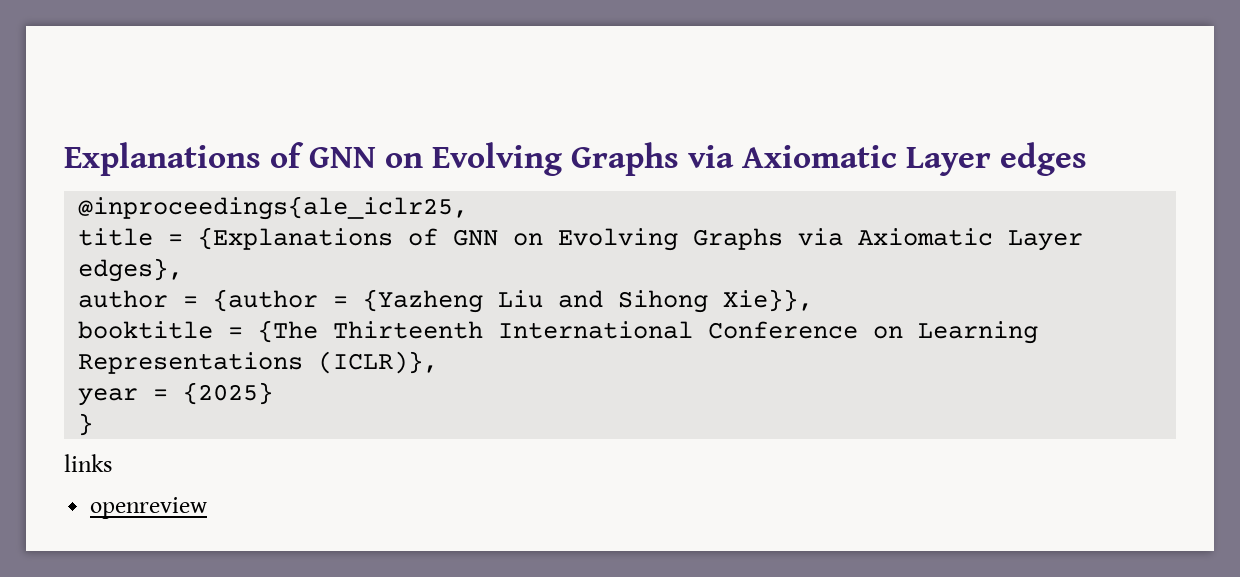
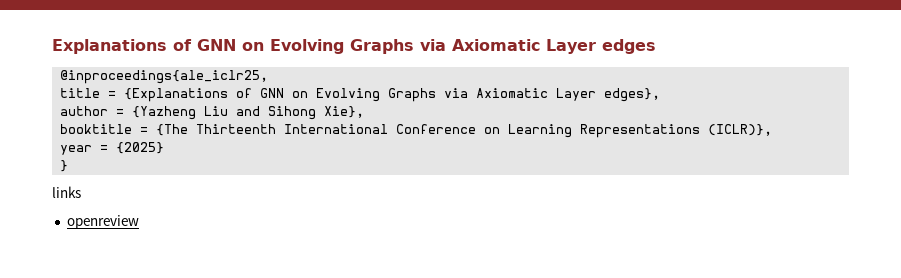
- author = {author = {Yazheng Liu and Sihong Xie}},
+ author = {Yazheng Liu and Sihong Xie},

